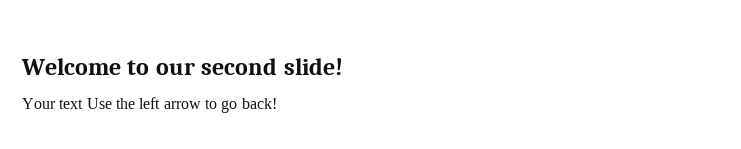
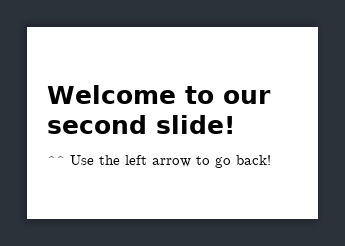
- Your text Use the left arrow to go back!
+ ^^ Use the left arrow to go back!

